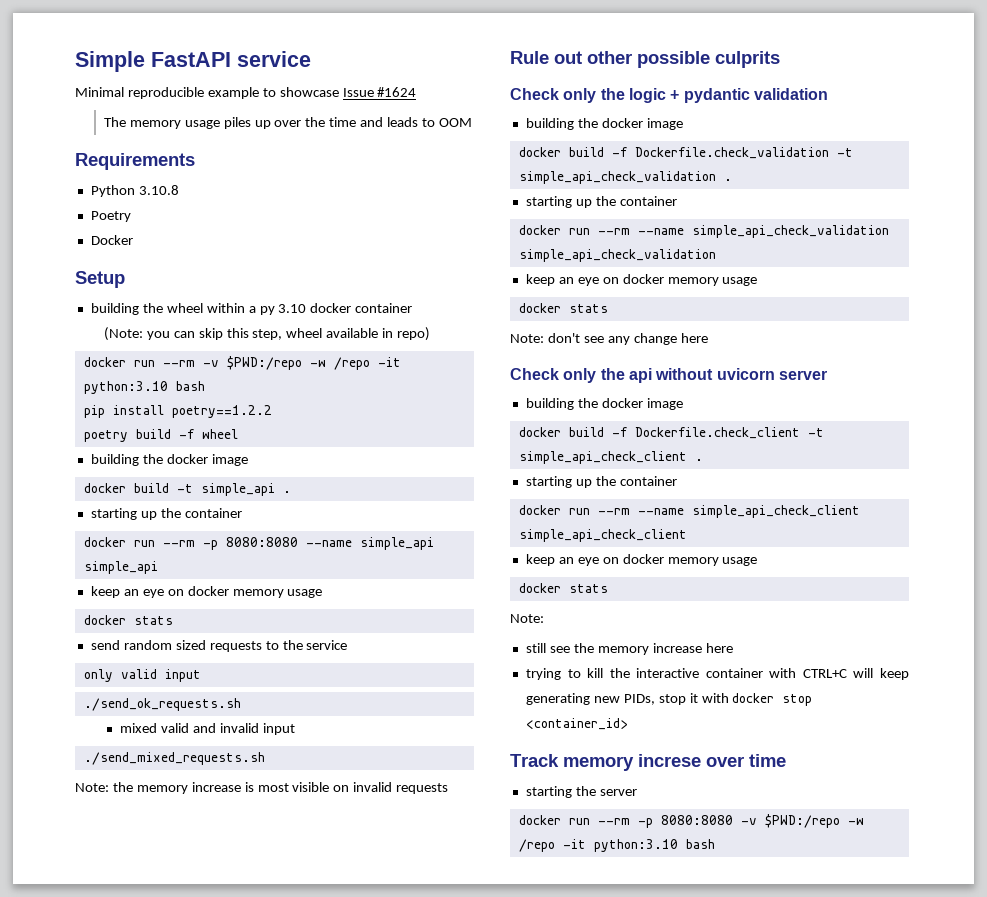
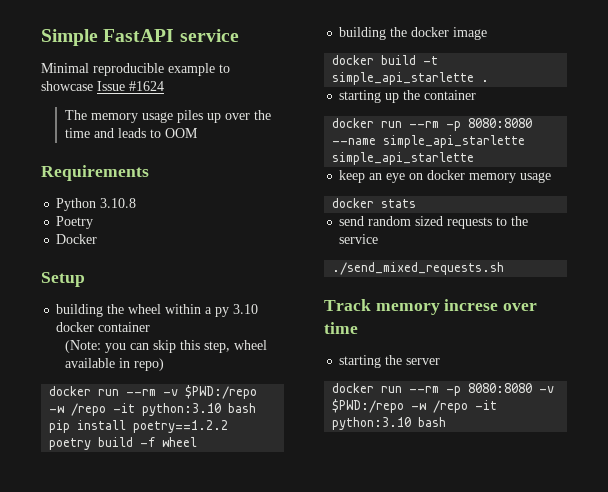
- docker build -t simple_api .
+ docker build -t simple_api_starlette .
- docker run --rm -p 8080:8080 --name simple_api simple_api
+ docker run --rm -p 8080:8080 --name simple_api_starlette simple_api_starlette
- only valid input
- ./send_ok_requests.sh
- mixed valid and invalid input
  ./send_mixed_requests.sh
- Note: the memory increase is most visible on invalid requests
- Rule out other possible culprits
- Check only the logic + pydantic validation
- building the docker image
- docker build -f Dockerfile.check_validation -t simple_api_check_validation .
- starting up the container
- docker run --rm --name simple_api_check_validation simple_api_check_validation
- keep an eye on docker memory usage
- docker stats
- Note: don't see any change here
- Check only the api without uvicorn server
- building the docker image
- docker build -f Dockerfile.check_client -t simple_api_check_client .
- starting up the container
- docker run --rm --name simple_api_check_client simple_api_check_client
- keep an eye on docker memory usage
- docker stats
- Note:
- still see the memory increase here
- trying to kill the interactive container with CTRL+C will keep generating new PIDs, stop it with docker stop <container_id>

